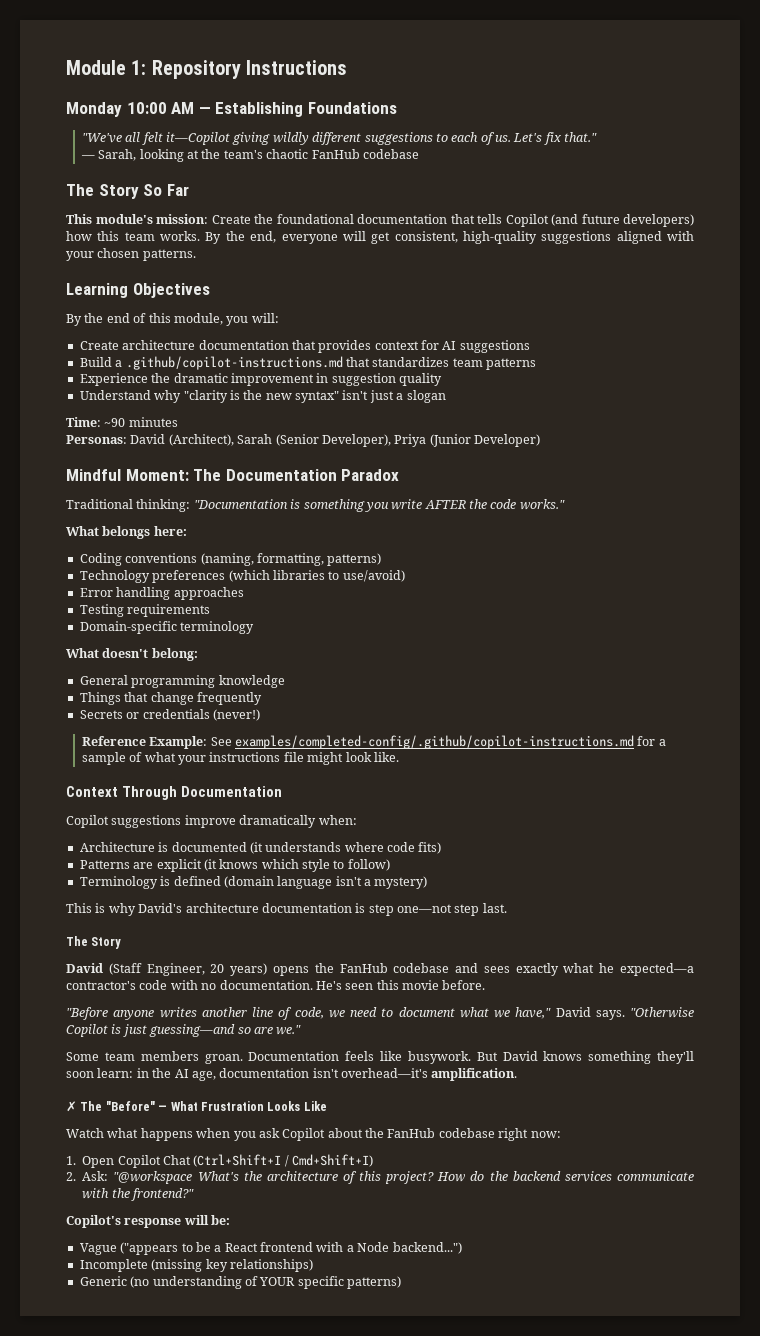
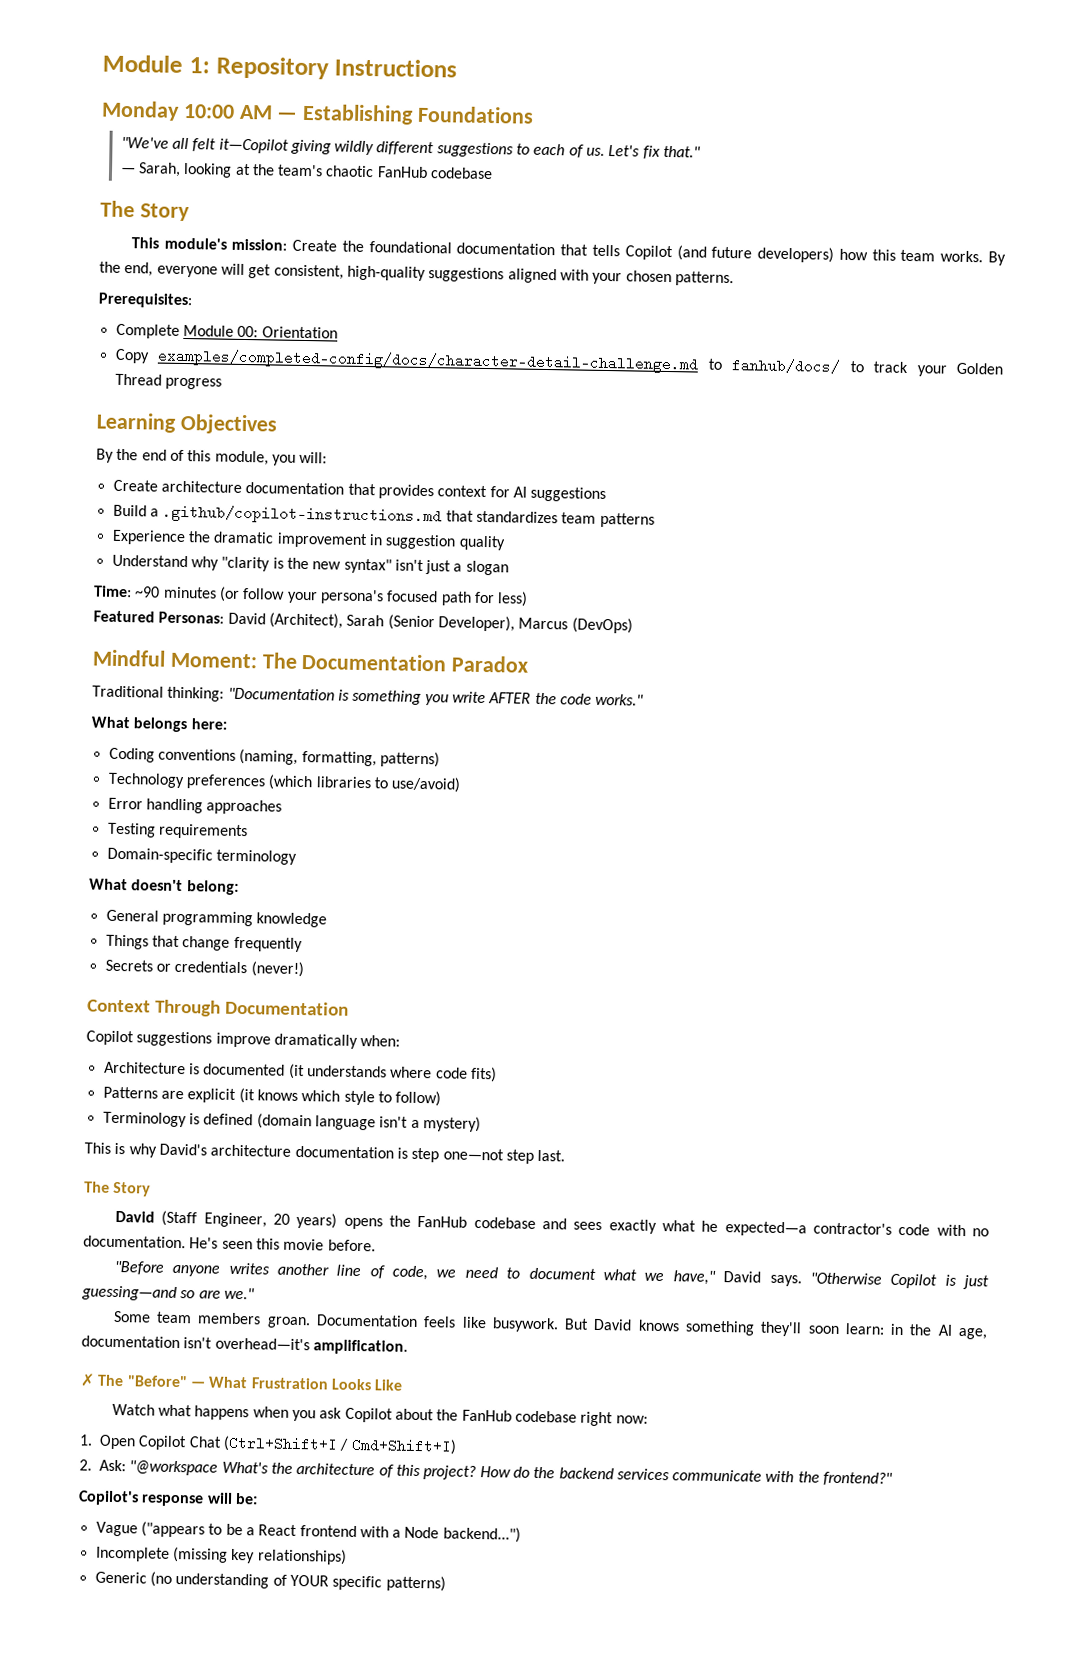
  — Sarah, looking at the team's chaotic FanHub codebase
- The Story So Far
+ The Story
+ Prerequisites:
+ Complete Module 00: Orientation
+ Copy examples/completed-config/docs/character-detail-challenge.md to fanhub/docs/ to track your Golden Thread progress
- Time: ~90 minutes
- Personas: David (Architect), Sarah (Senior Developer), Priya (Junior Developer)
+ Time: ~90 minutes (or follow your persona's focused path for less)
+ Featured Personas: David (Architect), Sarah (Senior Developer), Marcus (DevOps)
- Reference Example: See examples/completed-config/.github/copilot-instructions.md for a sample of what your instructions file might look like.

